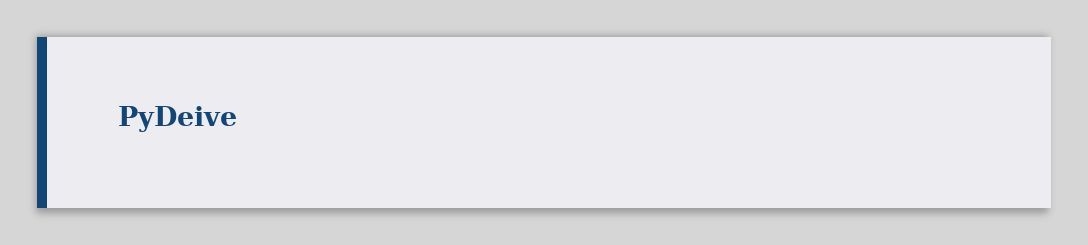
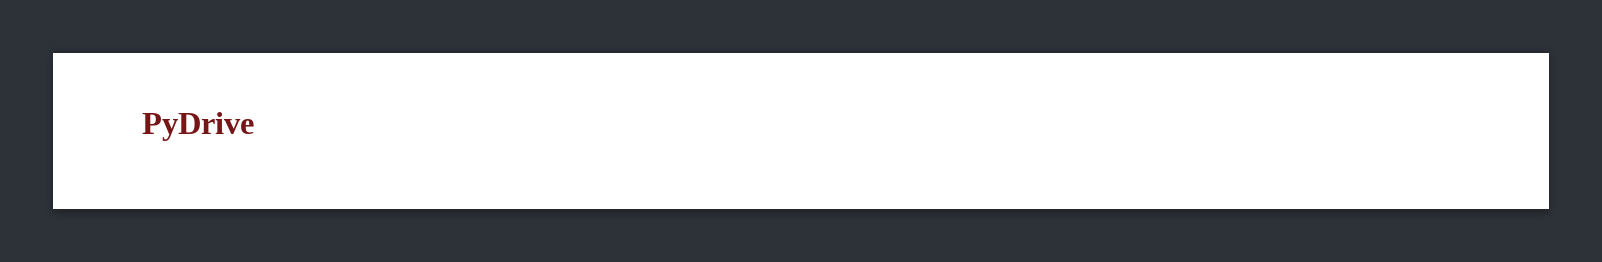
- PyDeive
+ PyDrive

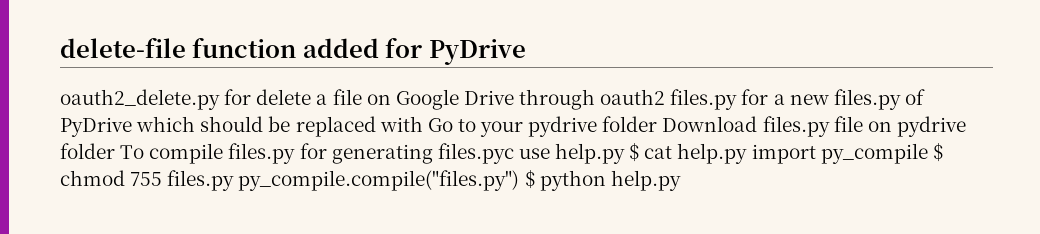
- PyDrive
+ delete-file function added for PyDrive
+ oauth2_delete.py for delete a file on Google Drive through oauth2 files.py for a new files.py of PyDrive which should be replaced with Go to your pydrive folder Download files.py file on pydrive folder To compile files.py for generating files.pyc use help.py $ cat help.py import py_compile $ chmod 755 files.py py_compile.compile("files.py") $ python help.py

